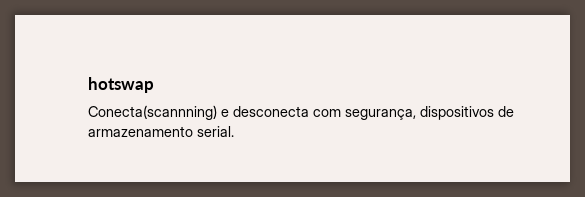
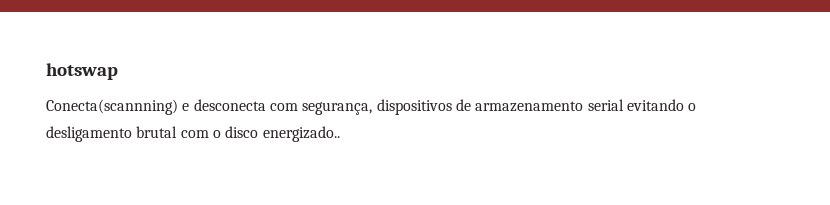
- Conecta(scannning) e desconecta com segurança, dispositivos de armazenamento serial.
+ Conecta(scannning) e desconecta com segurança, dispositivos de armazenamento serial evitando o desligamento brutal com o disco energizado..

